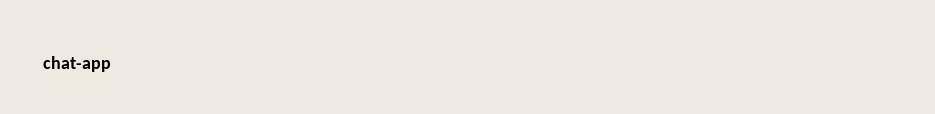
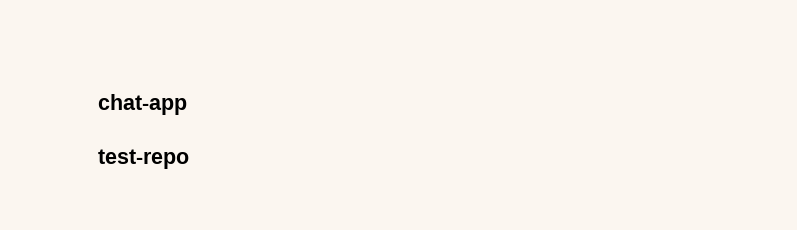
+ test-repo

